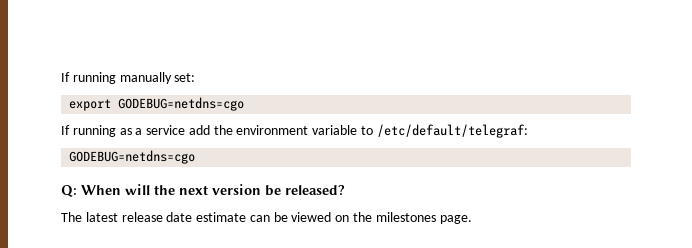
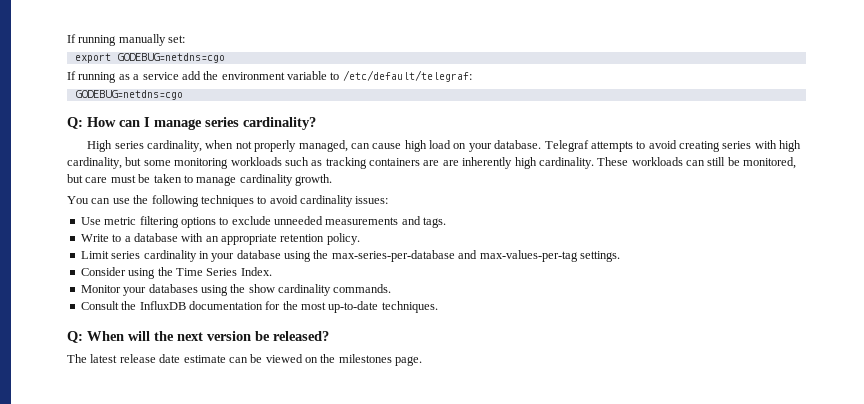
+ Q: How can I manage series cardinality?
+ High series cardinality, when not properly managed, can cause high load on your database. Telegraf attempts to avoid creating series with high cardinality, but some monitoring workloads such as tracking containers are are inherently high cardinality. These workloads can still be monitored, but care must be taken to manage cardinality growth.
+ You can use the following techniques to avoid cardinality issues:
+ Use metric filtering options to exclude unneeded measurements and tags.
+ Write to a database with an appropriate retention policy.
+ Limit series cardinality in your database using the max-series-per-database and max-values-per-tag settings.
+ Consider using the Time Series Index.
+ Monitor your databases using the show cardinality commands.
+ Consult the InfluxDB documentation for the most up-to-date techniques.

